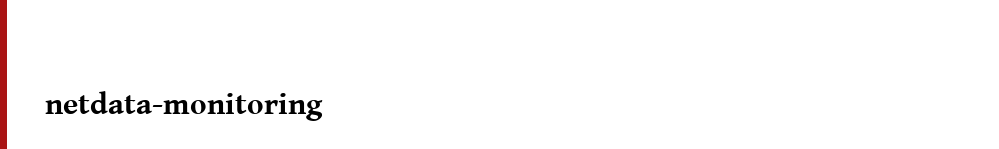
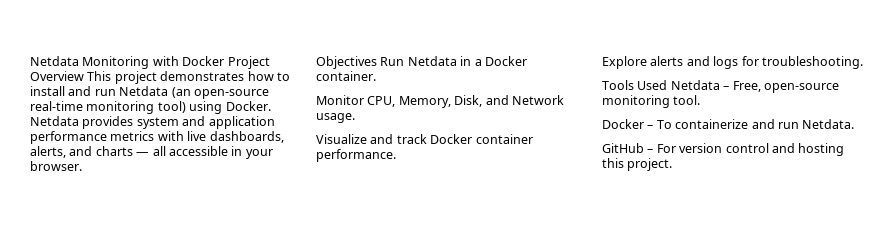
- netdata-monitoring
+ Netdata Monitoring with Docker Project Overview This project demonstrates how to install and run Netdata (an open-source real-time monitoring tool) using Docker. Netdata provides system and application performance metrics with live dashboards, alerts, and charts — all accessible in your browser.
+ Objectives Run Netdata in a Docker container.
+ Monitor CPU, Memory, Disk, and Network usage.
+ Visualize and track Docker container performance.
+ Explore alerts and logs for troubleshooting.
+ Tools Used Netdata – Free, open-source monitoring tool.
+ Docker – To containerize and run Netdata.
+ GitHub – For version control and hosting this project.

